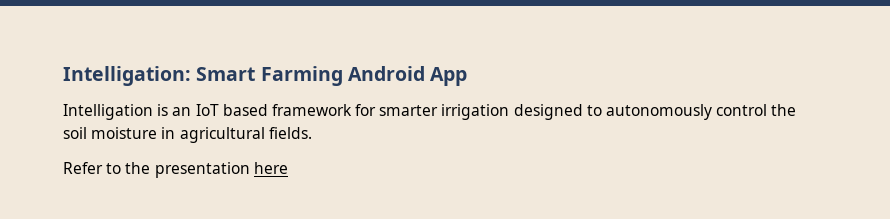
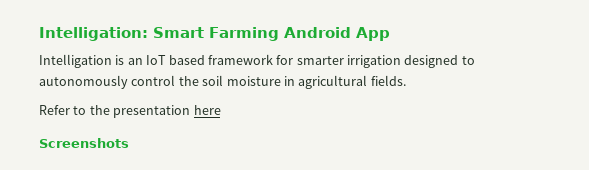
+ Screenshots

